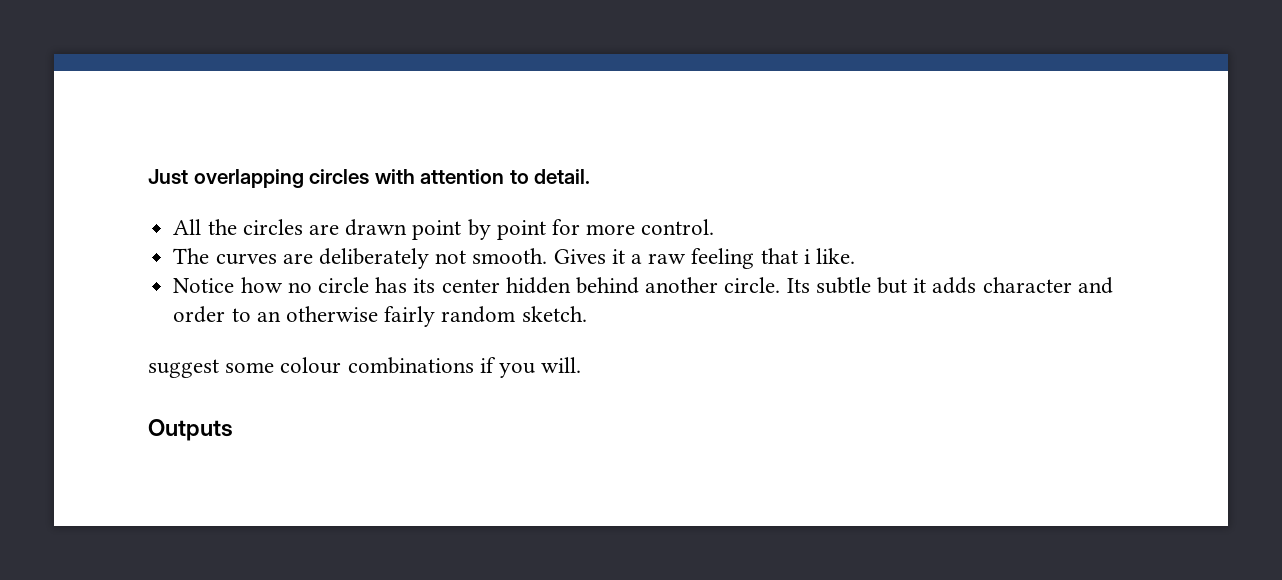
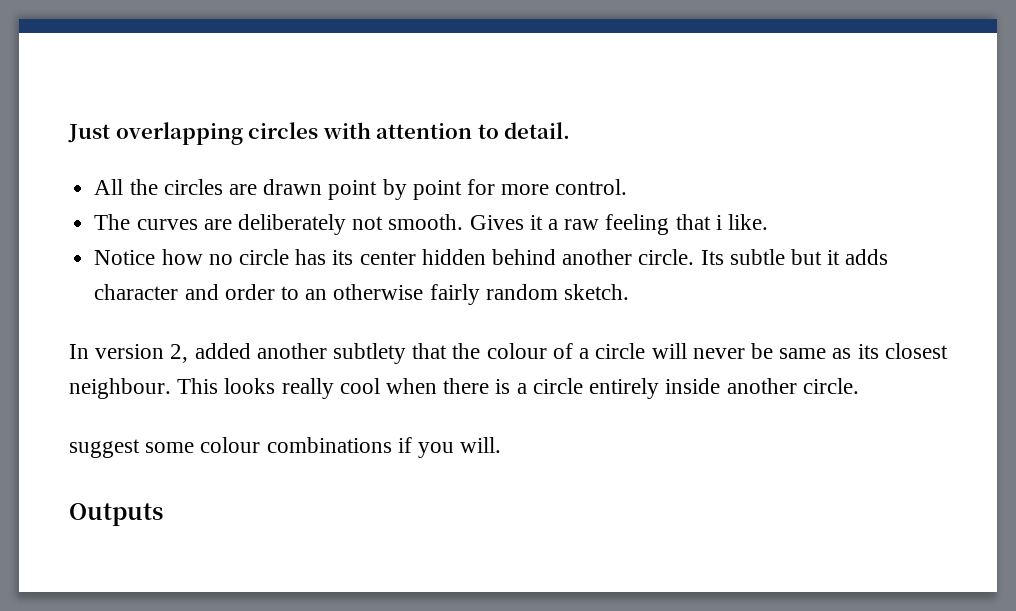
+ In version 2, added another subtlety that the colour of a circle will never be same as its closest neighbour. This looks really cool when there is a circle entirely inside another circle.

